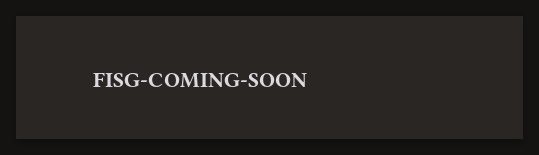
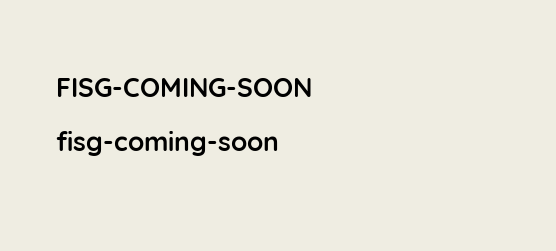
+ fisg-coming-soon

